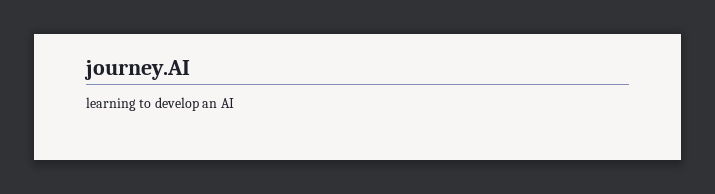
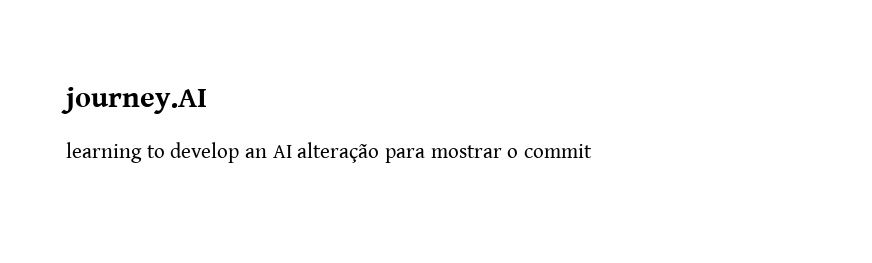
- learning to develop an AI
+ learning to develop an AI alteração para mostrar o commit

